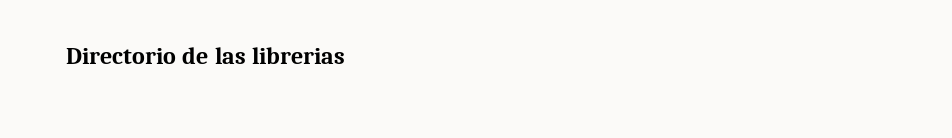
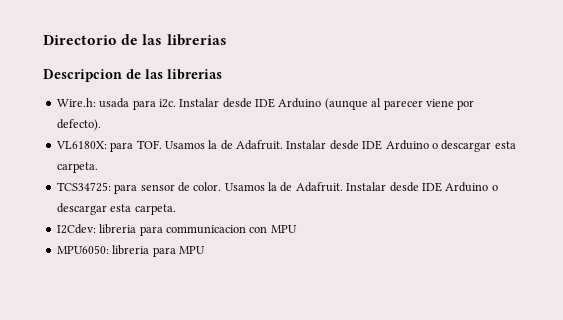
+ Descripcion de las librerias
+ Wire.h: usada para i2c. Instalar desde IDE Arduino (aunque al parecer viene por defecto).
+ VL6180X: para TOF. Usamos la de Adafruit. Instalar desde IDE Arduino o descargar esta carpeta.
+ TCS34725: para sensor de color. Usamos la de Adafruit. Instalar desde IDE Arduino o descargar esta carpeta.
+ I2Cdev: libreria para communicacion con MPU
+ MPU6050: libreria para MPU

